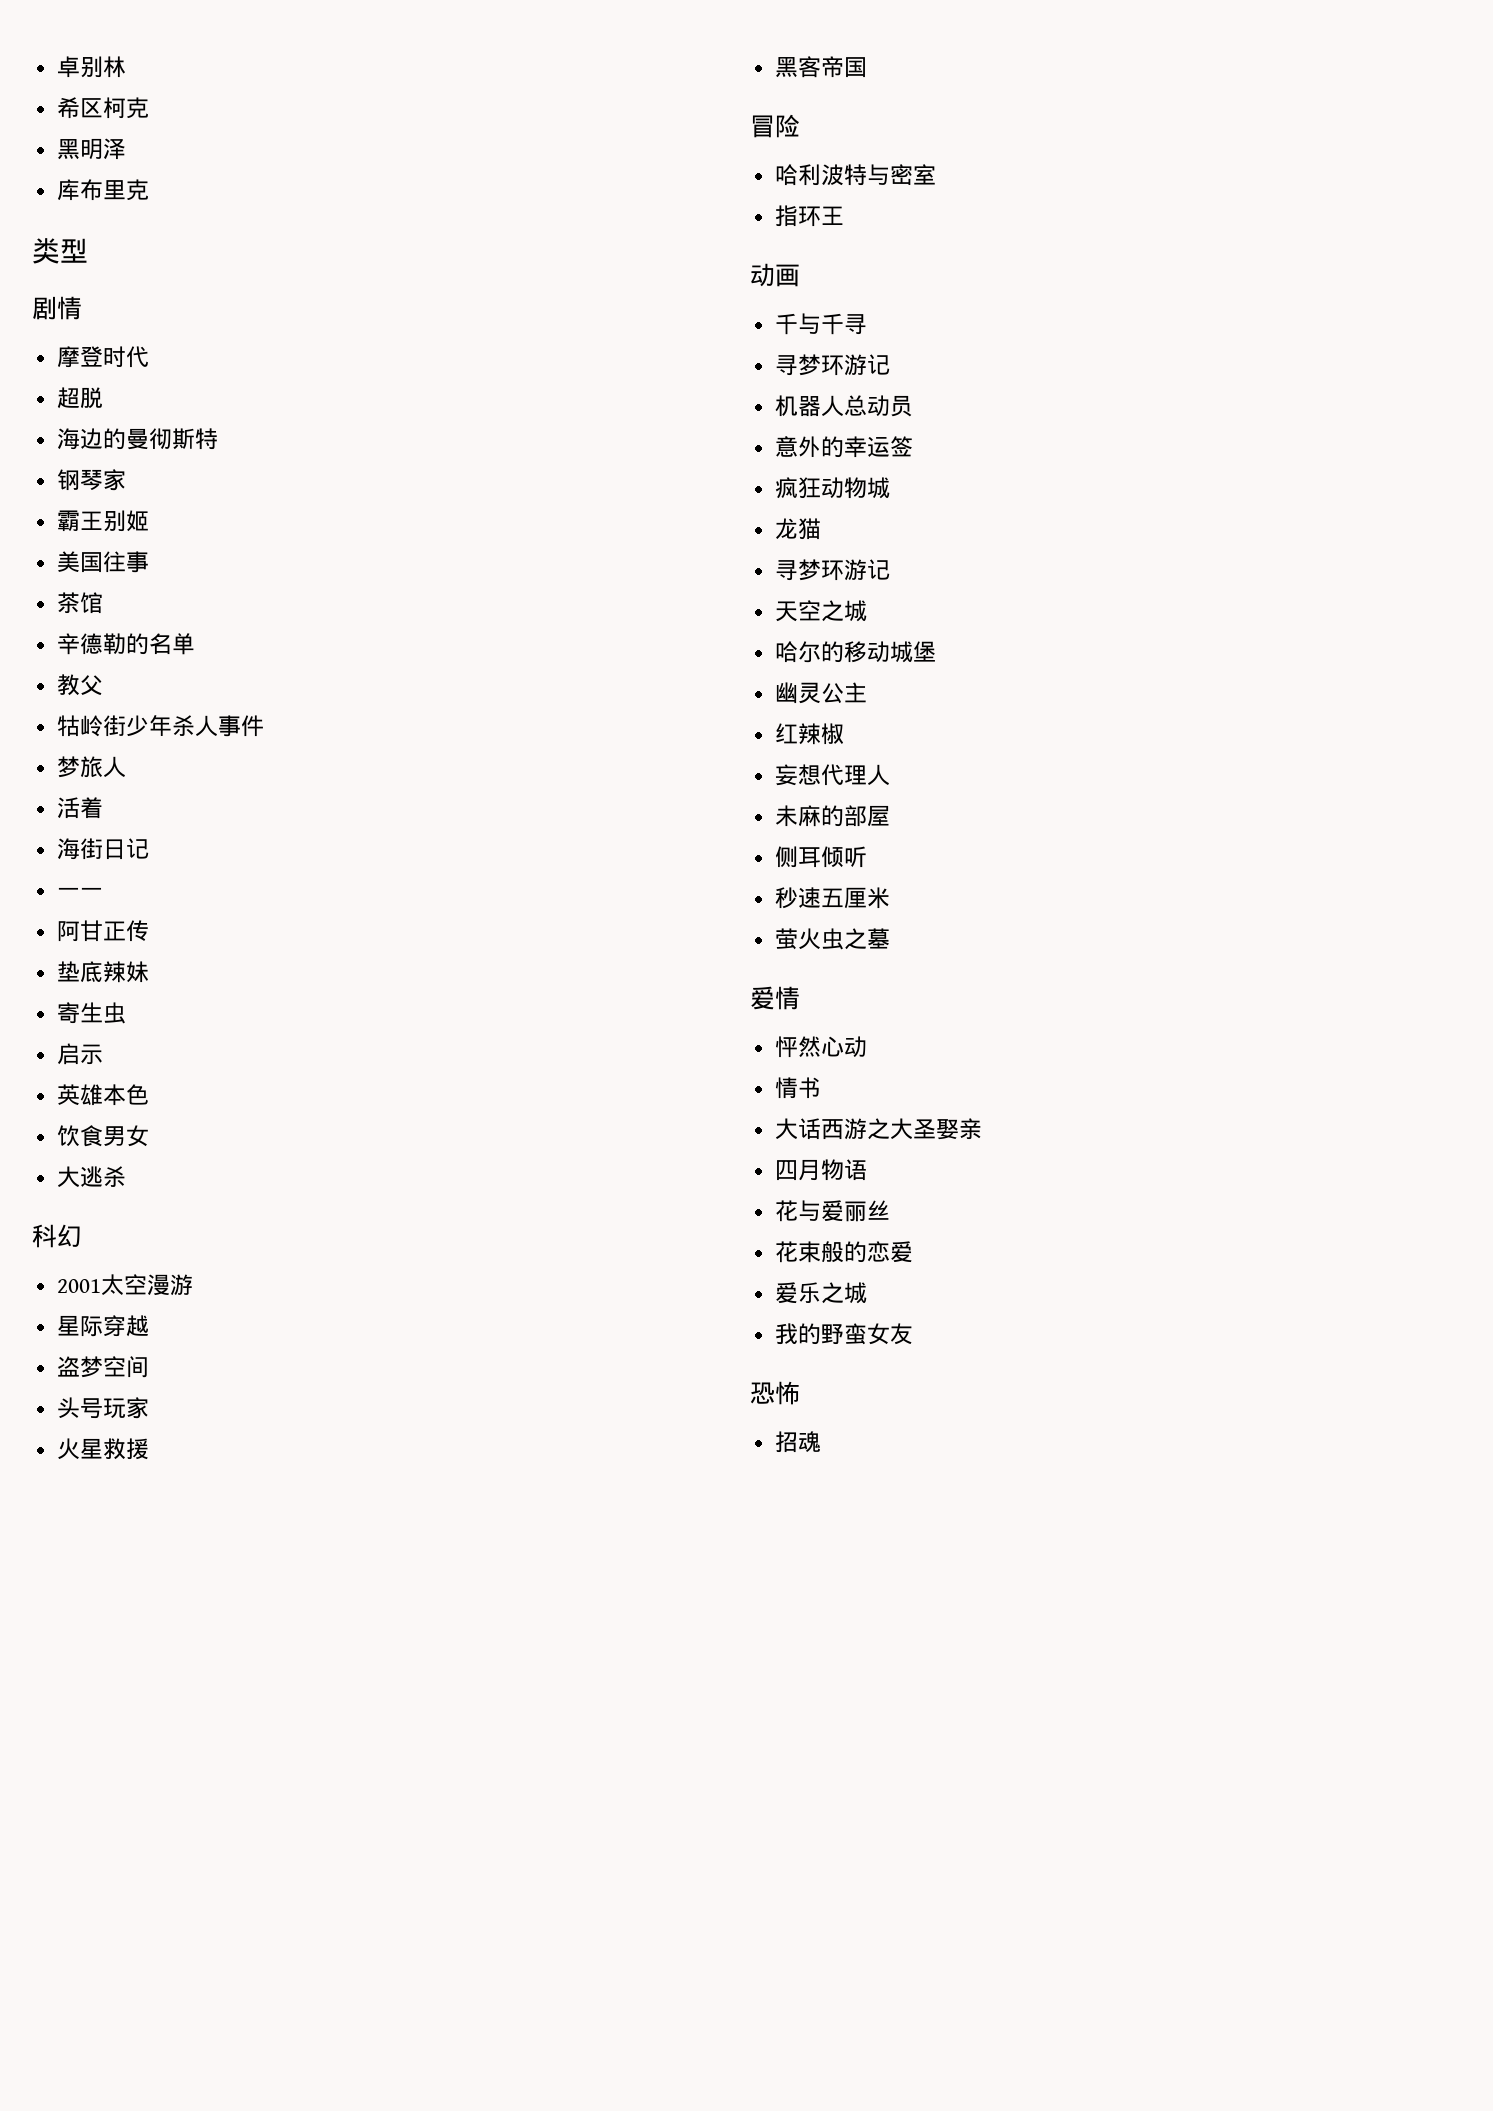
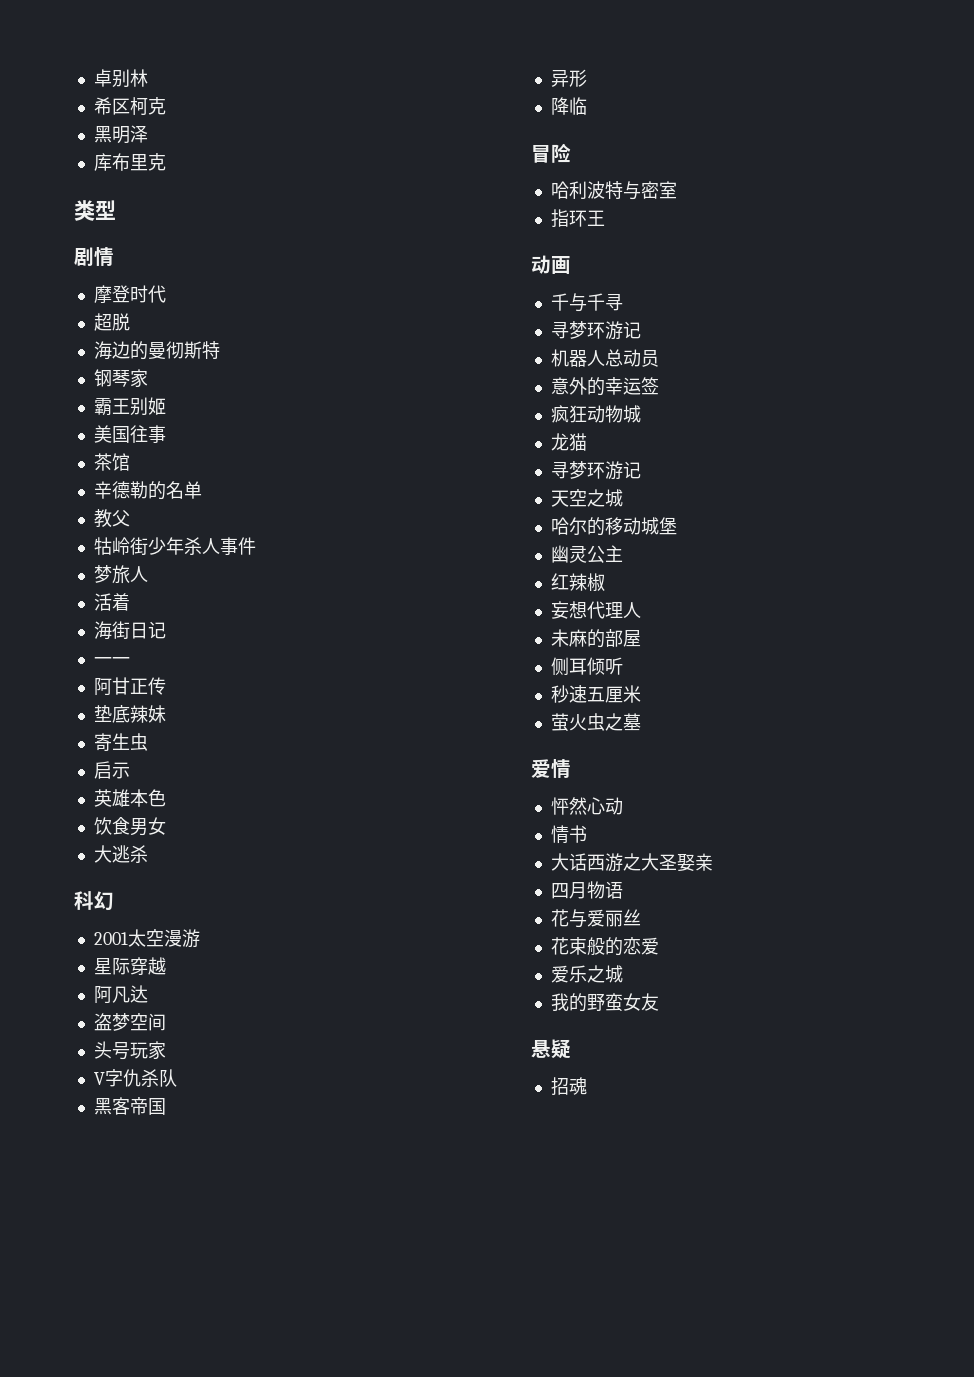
+ 阿凡达
- 火星救援
+ V字仇杀队
+ 异形
+ 降临
- 恐怖
+ 悬疑

